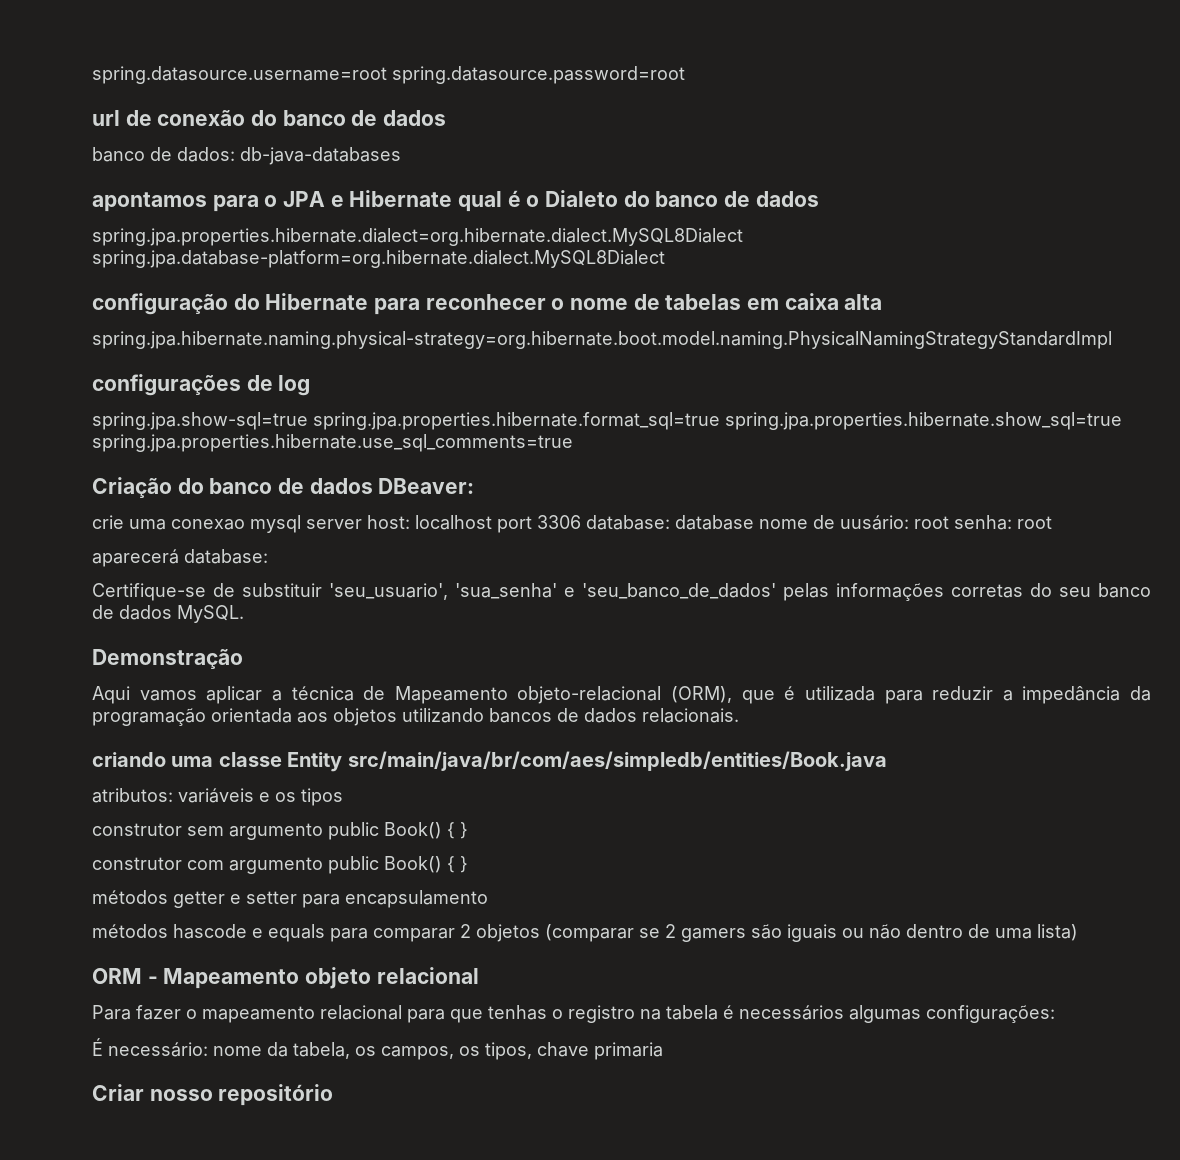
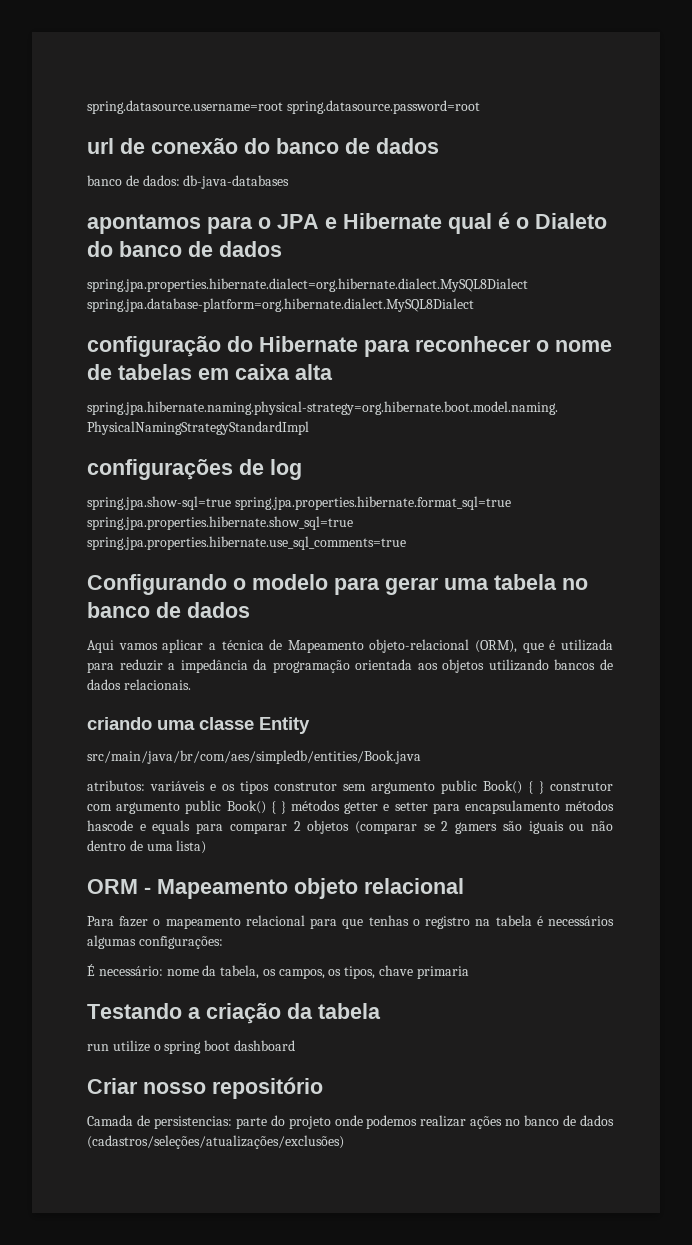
- Criação do banco de dados DBeaver:
- crie uma conexao mysql server host: localhost port 3306 database: database nome de uusário: root senha: root
- aparecerá database:
- Certifique-se de substituir 'seu_usuario', 'sua_senha' e 'seu_banco_de_dados' pelas informações corretas do seu banco de dados MySQL.
- Demonstração
+ Configurando o modelo para gerar uma tabela no banco de dados
- criando uma classe Entity src/main/java/br/com/aes/simpledb/entities/Book.java
+ criando uma classe Entity
+ src/main/java/br/com/aes/simpledb/entities/Book.java
- atributos: variáveis e os tipos
- construtor sem argumento public Book() { }
- construtor com argumento public Book() { }
- métodos getter e setter para encapsulamento
- métodos hascode e equals para comparar 2 objetos (comparar se 2 gamers são iguais ou não dentro de uma lista)
+ atributos: variáveis e os tipos construtor sem argumento public Book() { } construtor com argumento public Book() { } métodos getter e setter para encapsulamento métodos hascode e equals para comparar 2 objetos (comparar se 2 gamers são iguais ou não dentro de uma lista)
+ Testando a criação da tabela
+ run utilize o spring boot dashboard
  Criar nosso repositório
+ Camada de persistencias: parte do projeto onde podemos realizar ações no banco de dados (cadastros/seleções/atualizações/exclusões)

